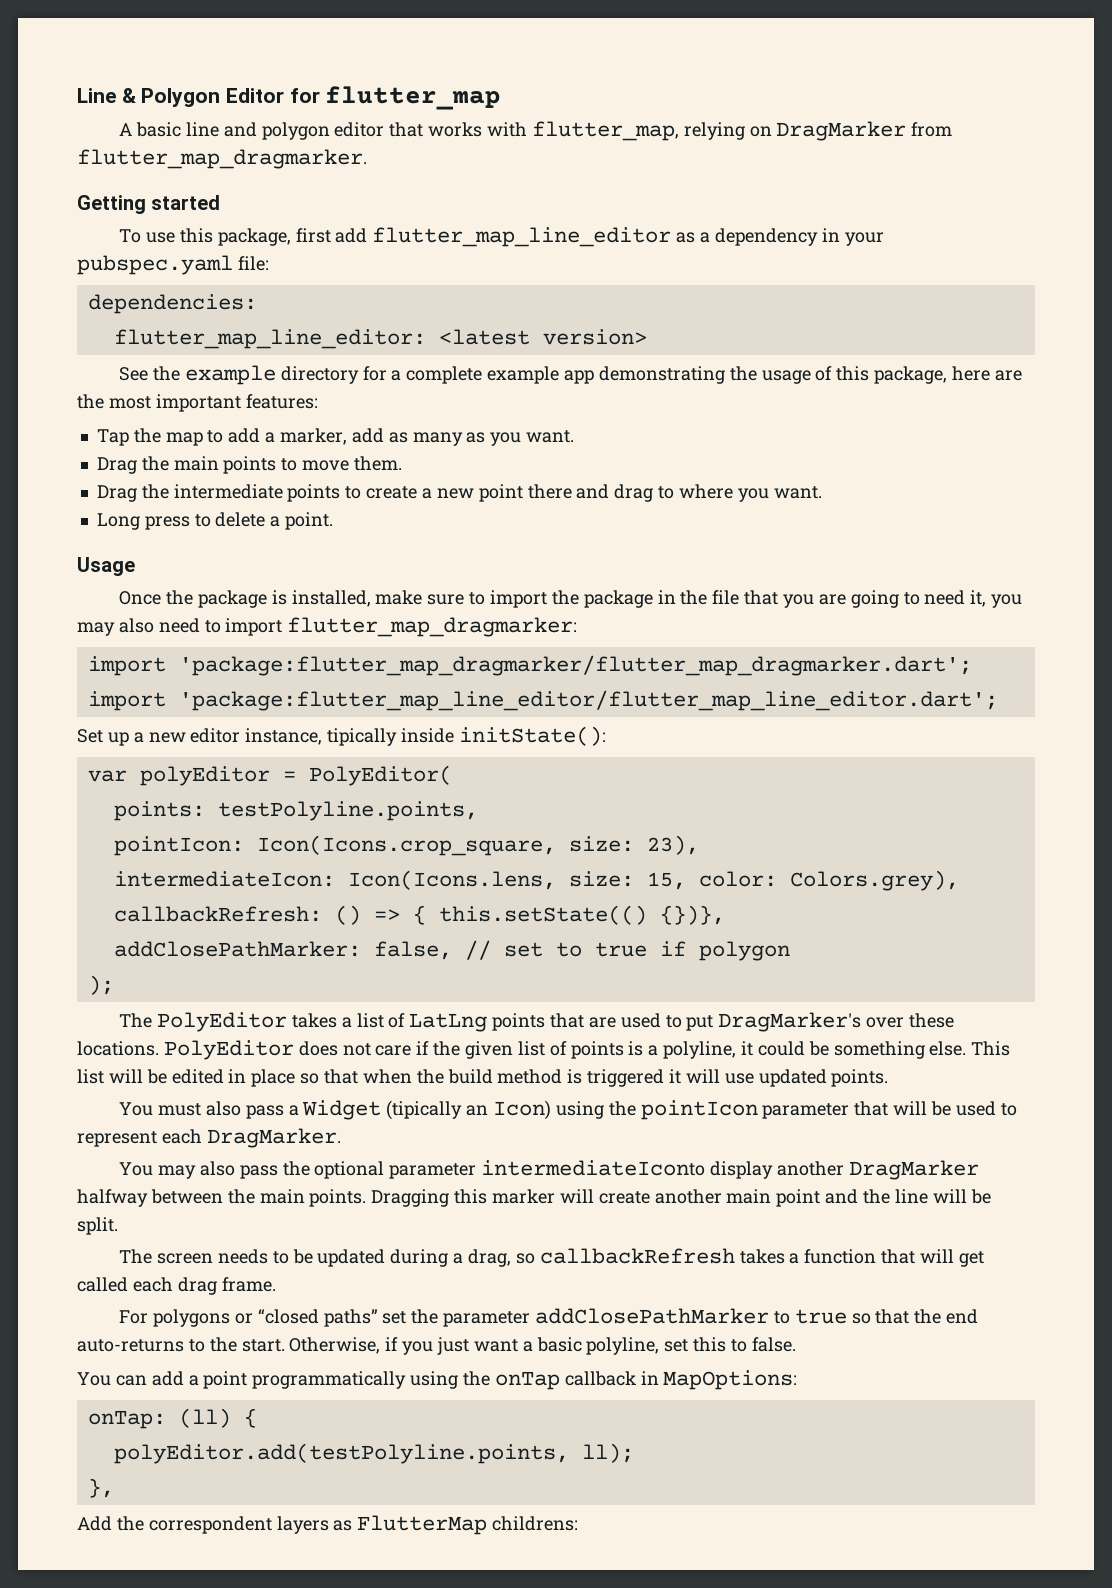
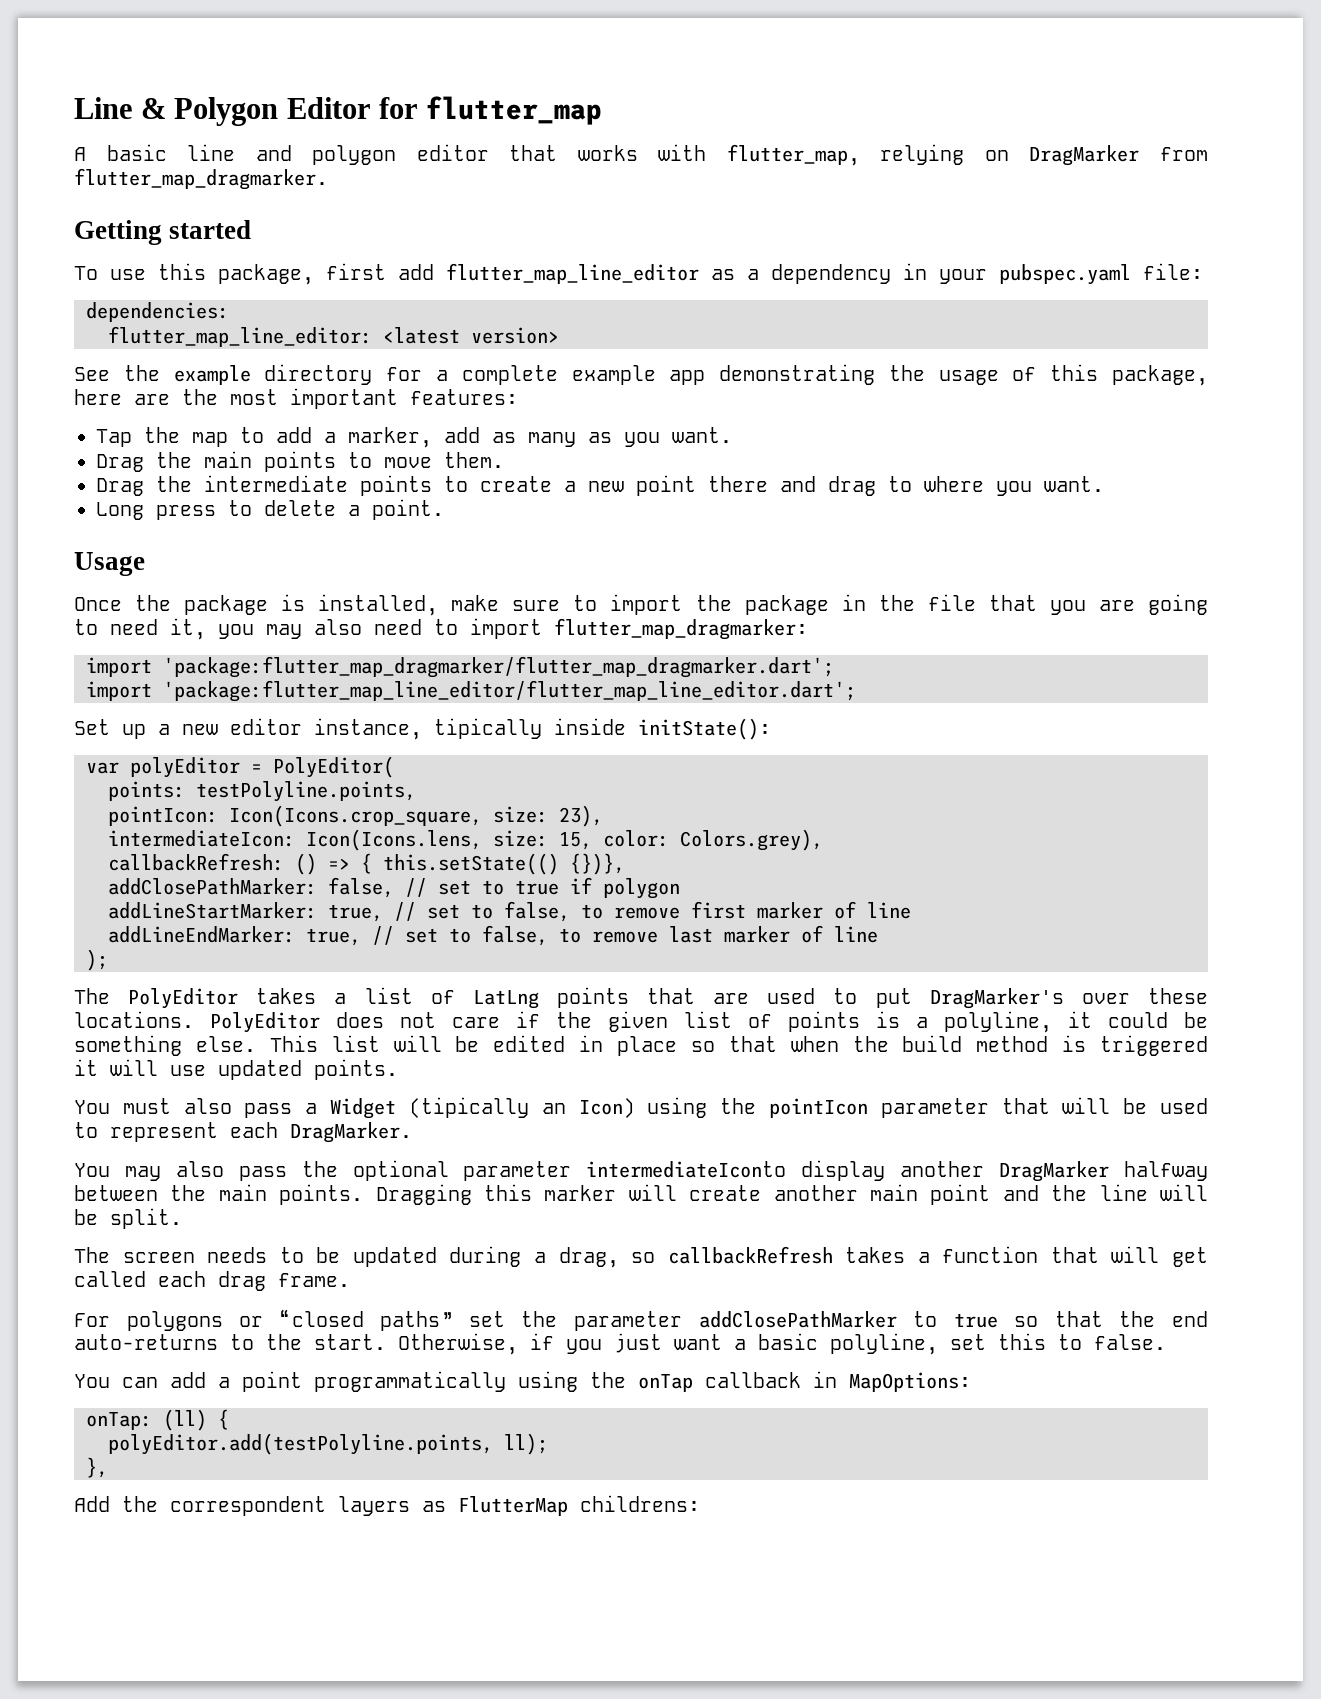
+ addLineStartMarker: true, // set to false, to remove first marker of line
+ addLineEndMarker: true, // set to false, to remove last marker of line

